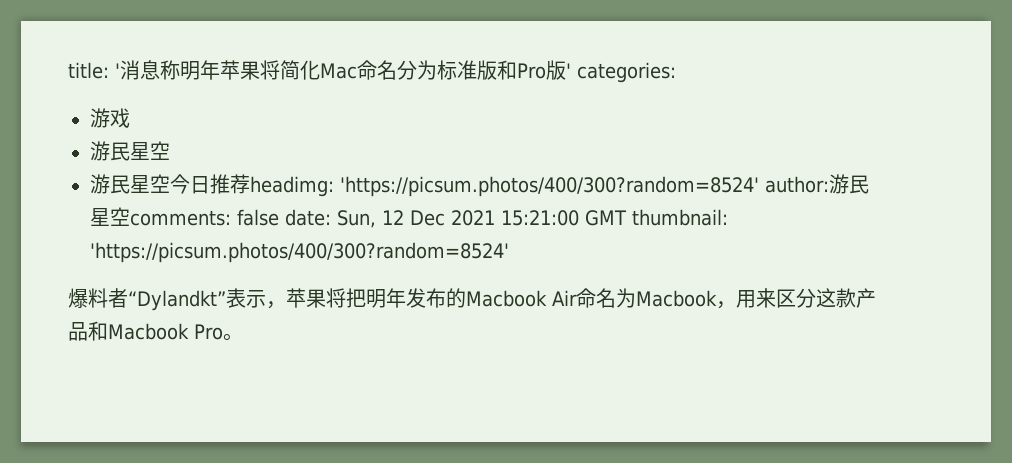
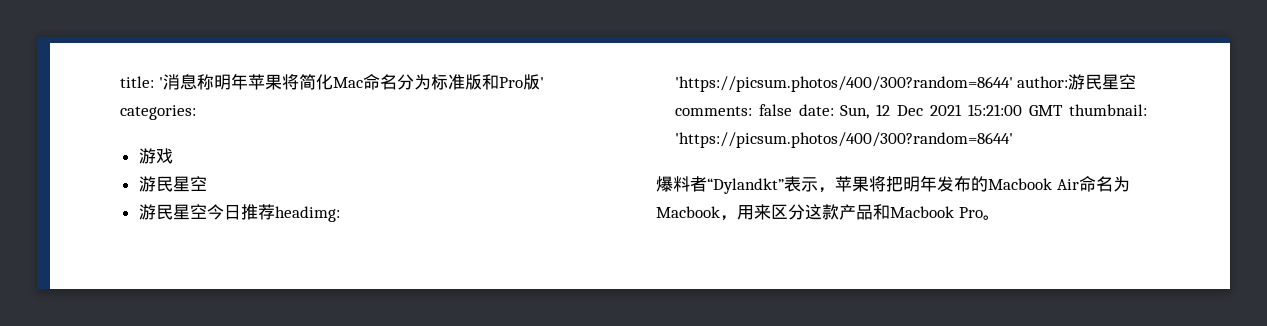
- 游民星空今日推荐headimg: 'https://picsum.photos/400/300?random=8524' author:游民星空comments: false date: Sun, 12 Dec 2021 15:21:00 GMT thumbnail: 'https://picsum.photos/400/300?random=8524'
+ 游民星空今日推荐headimg: 'https://picsum.photos/400/300?random=8644' author:游民星空comments: false date: Sun, 12 Dec 2021 15:21:00 GMT thumbnail: 'https://picsum.photos/400/300?random=8644'

